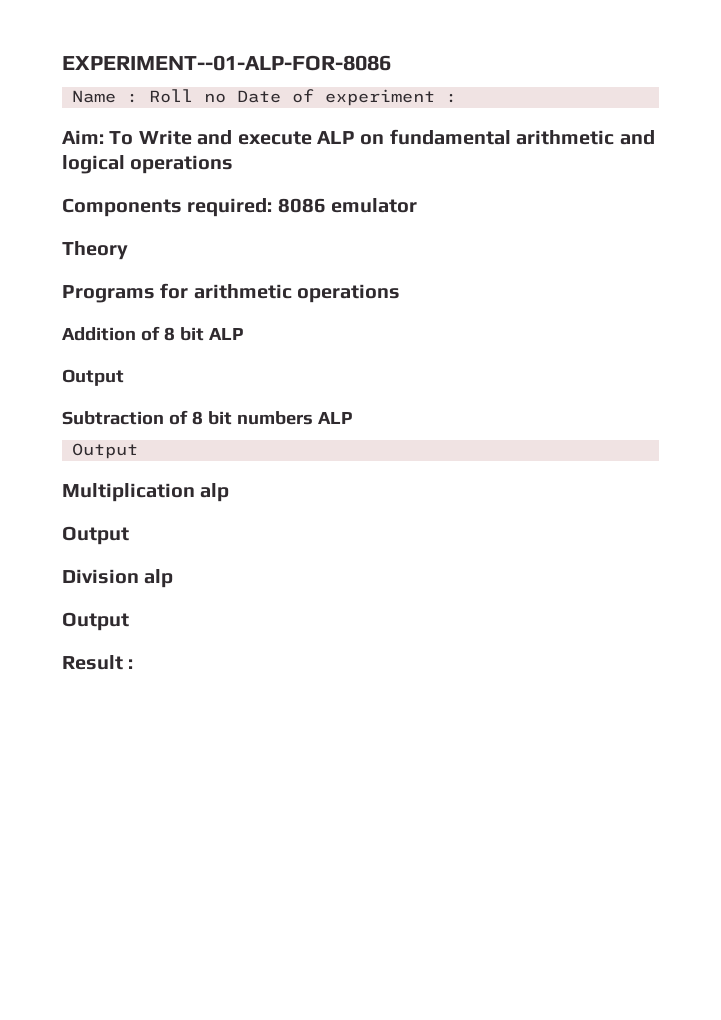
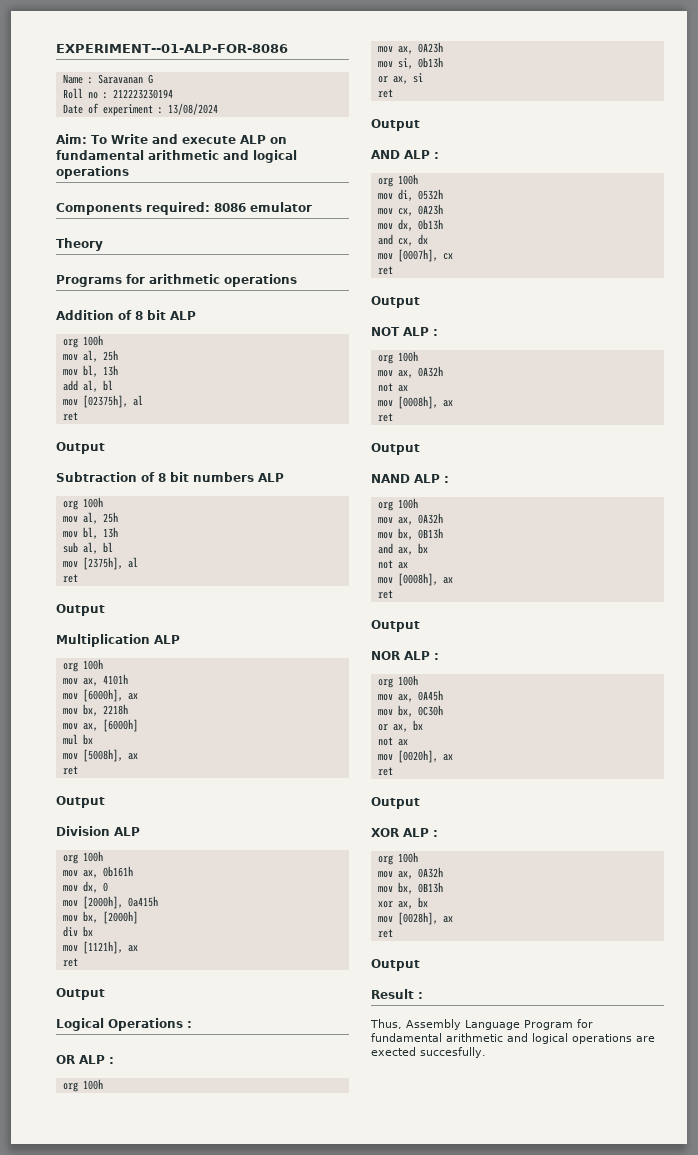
- Name : Roll no Date of experiment :
+ Name : Saravanan G
+ Roll no : 212223230194
+ Date of experiment : 13/08/2024
  Addition of 8 bit ALP
+ org 100h
+ mov al, 25h
+ mov bl, 13h
+ add al, bl
+ mov [02375h], al
+ ret
  Subtraction of 8 bit numbers ALP
+ org 100h
+ mov al, 25h
+ mov bl, 13h
+ sub al, bl
+ mov [2375h], al
+ ret
  Output
- Multiplication alp
+ Multiplication ALP
+ org 100h
+ mov ax, 4101h
+ mov [6000h], ax
+ mov bx, 2218h
+ mov ax, [6000h]
+ mul bx
+ mov [5008h], ax
+ ret
  Output
- Division alp
+ Division ALP
+ org 100h
+ mov ax, 0b161h
+ mov dx, 0
+ mov [2000h], 0a415h
+ mov bx, [2000h]
+ div bx
+ mov [1121h], ax
+ ret
+ Output
+ Logical Operations :
+ OR ALP :
+ org 100h
+ mov ax, 0A23h
+ mov si, 0b13h
+ or ax, si
+ ret
+ Output
+ AND ALP :
+ org 100h
+ mov di, 0532h
+ mov cx, 0A23h
+ mov dx, 0b13h
+ and cx, dx
+ mov [0007h], cx
+ ret
+ Output
+ NOT ALP :
+ org 100h
+ mov ax, 0A32h
+ not ax
+ mov [0008h], ax
+ ret
+ Output
+ NAND ALP :
+ org 100h
+ mov ax, 0A32h
+ mov bx, 0B13h
+ and ax, bx
+ not ax
+ mov [0008h], ax
+ ret
+ Output
+ NOR ALP :
+ org 100h
+ mov ax, 0A45h
+ mov bx, 0C30h
+ or ax, bx
+ not ax
+ mov [0020h], ax
+ ret
+ Output
+ XOR ALP :
+ org 100h
+ mov ax, 0A32h
+ mov bx, 0B13h
+ xor ax, bx
+ mov [0028h], ax
+ ret
  Output
  Result :
+ Thus, Assembly Language Program for fundamental arithmetic and logical operations are exected succesfully.

